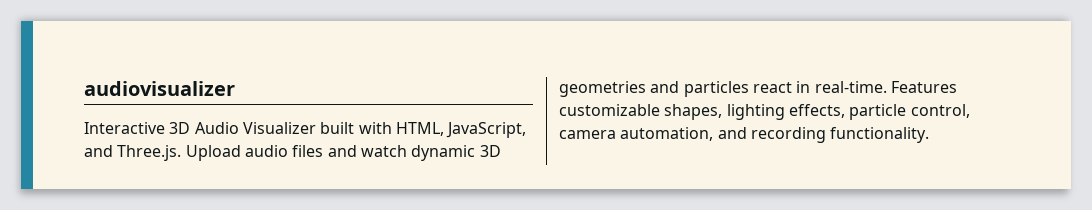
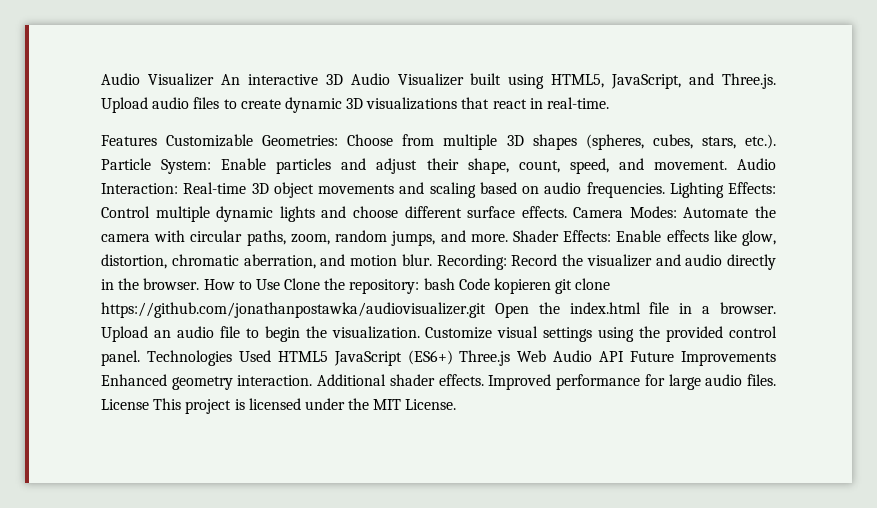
- audiovisualizer
- Interactive 3D Audio Visualizer built with HTML, JavaScript, and Three.js. Upload audio files and watch dynamic 3D geometries and particles react in real-time. Features customizable shapes, lighting effects, particle control, camera automation, and recording functionality.
+ Audio Visualizer An interactive 3D Audio Visualizer built using HTML5, JavaScript, and Three.js. Upload audio files to create dynamic 3D visualizations that react in real-time.
+ Features Customizable Geometries: Choose from multiple 3D shapes (spheres, cubes, stars, etc.). Particle System: Enable particles and adjust their shape, count, speed, and movement. Audio Interaction: Real-time 3D object movements and scaling based on audio frequencies. Lighting Effects: Control multiple dynamic lights and choose different surface effects. Camera Modes: Automate the camera with circular paths, zoom, random jumps, and more. Shader Effects: Enable effects like glow, distortion, chromatic aberration, and motion blur. Recording: Record the visualizer and audio directly in the browser. How to Use Clone the repository: bash Code kopieren git clone https://github.com/jonathanpostawka/audiovisualizer.git Open the index.html file in a browser. Upload an audio file to begin the visualization. Customize visual settings using the provided control panel. Technologies Used HTML5 JavaScript (ES6+) Three.js Web Audio API Future Improvements Enhanced geometry interaction. Additional shader effects. Improved performance for large audio files. License This project is licensed under the MIT License.

